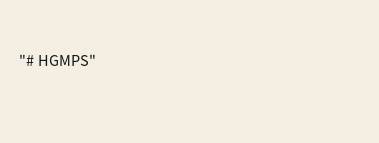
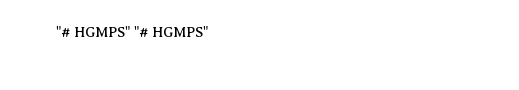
- "# HGMPS"
+ "# HGMPS" "# HGMPS"

